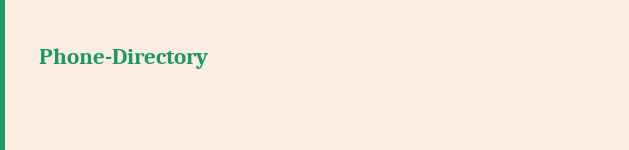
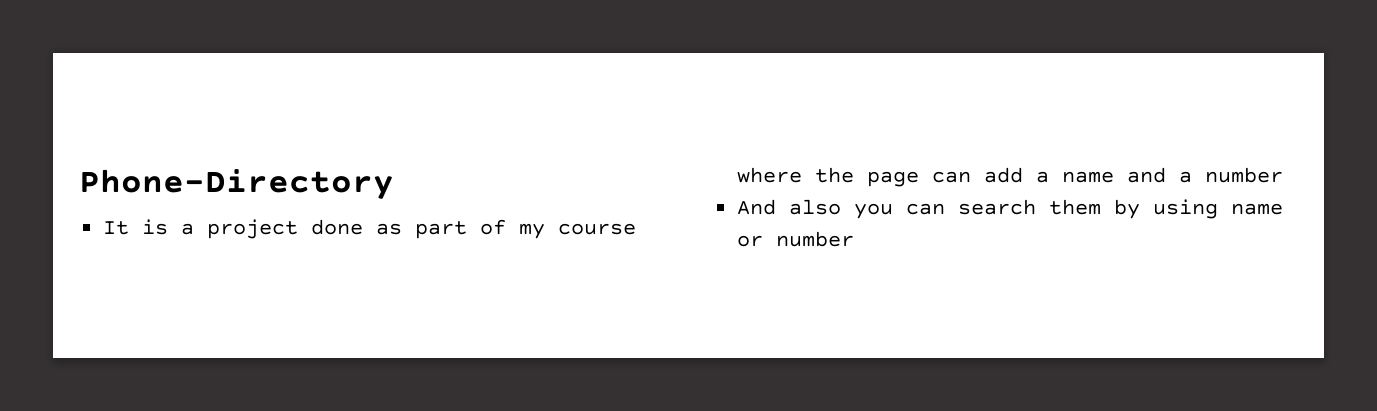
+ It is a project done as part of my course where the page can add a name and a number
+ And also you can search them by using name or number

